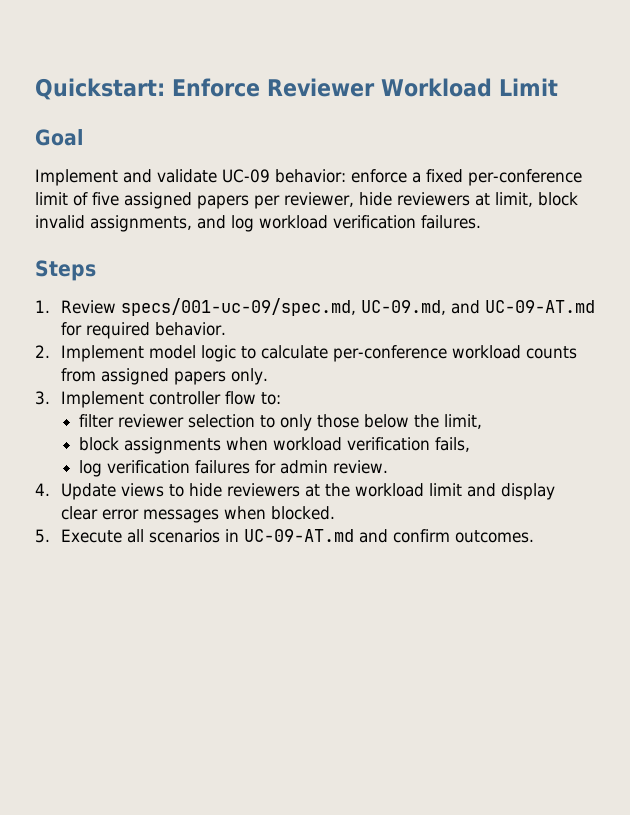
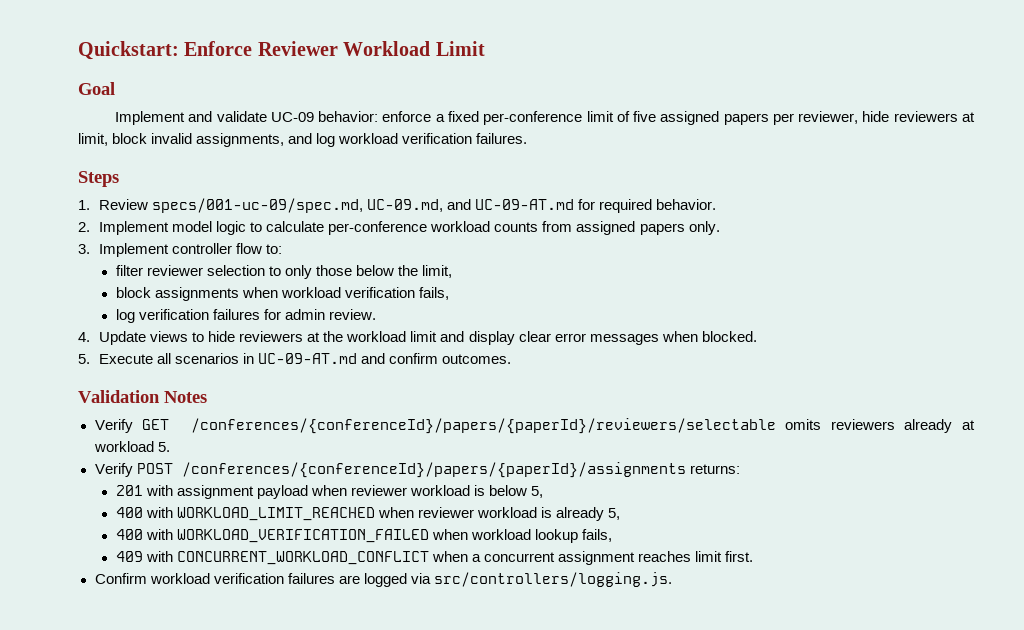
+ Validation Notes
+ Verify GET /conferences/{conferenceId}/papers/{paperId}/reviewers/selectable omits reviewers already at workload 5.
+ Verify POST /conferences/{conferenceId}/papers/{paperId}/assignments returns:
+ 201 with assignment payload when reviewer workload is below 5,
+ 400 with WORKLOAD_LIMIT_REACHED when reviewer workload is already 5,
+ 400 with WORKLOAD_VERIFICATION_FAILED when workload lookup fails,
+ 409 with CONCURRENT_WORKLOAD_CONFLICT when a concurrent assignment reaches limit first.
+ Confirm workload verification failures are logged via src/controllers/logging.js.

